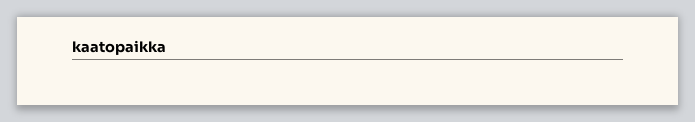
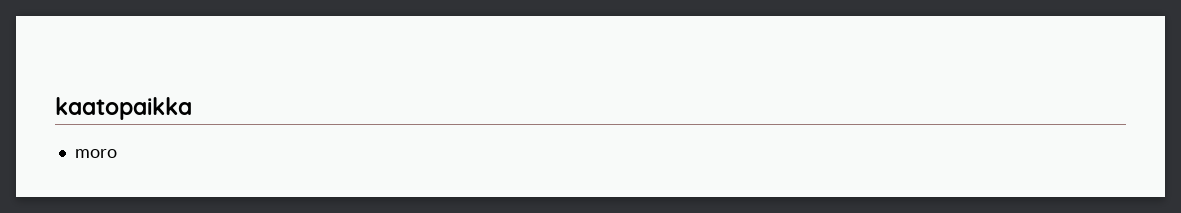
+ moro

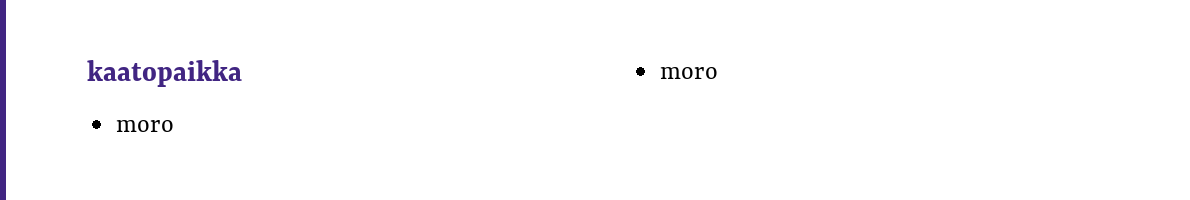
  kaatopaikka
+ moro

